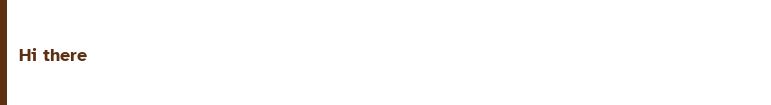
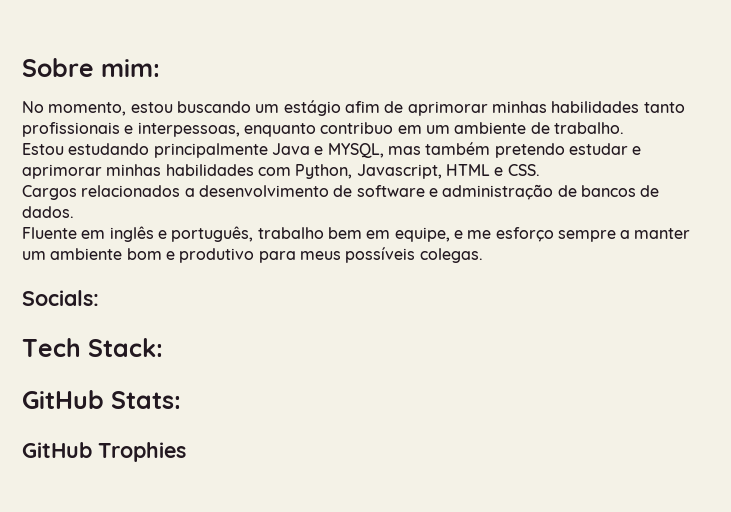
- Hi there
+ Sobre mim:
+ No momento, estou buscando um estágio afim de aprimorar minhas habilidades tanto profissionais e interpessoas, enquanto contribuo em um ambiente de trabalho.
+ Estou estudando principalmente Java e MYSQL, mas também pretendo estudar e aprimorar minhas habilidades com Python, Javascript, HTML e CSS.
+ Cargos relacionados a desenvolvimento de software e administração de bancos de dados.
+ Fluente em inglês e português, trabalho bem em equipe, e me esforço sempre a manter um ambiente bom e produtivo para meus possíveis colegas.
+ Socials:
+ Tech Stack:
+ GitHub Stats:
+ GitHub Trophies

